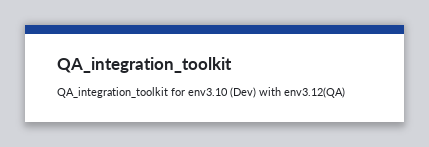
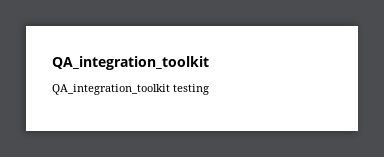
- QA_integration_toolkit for env3.10 (Dev) with env3.12(QA)
+ QA_integration_toolkit testing

